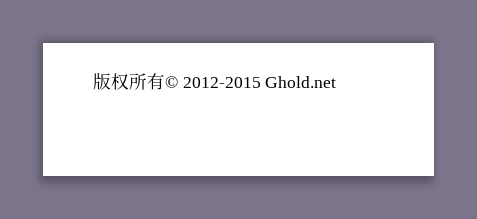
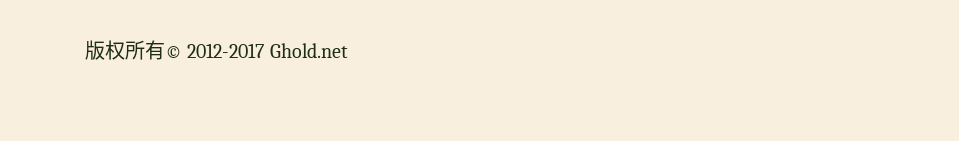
- 版权所有© 2012-2015 Ghold.net
+ 版权所有© 2012-2017 Ghold.net

